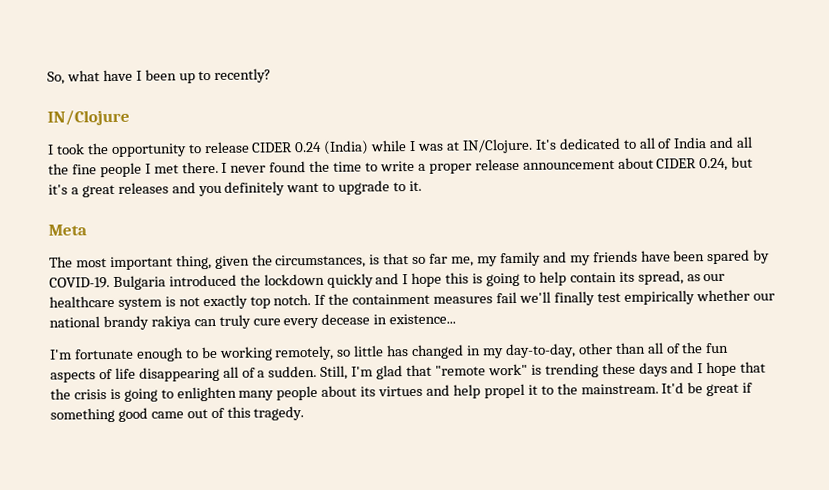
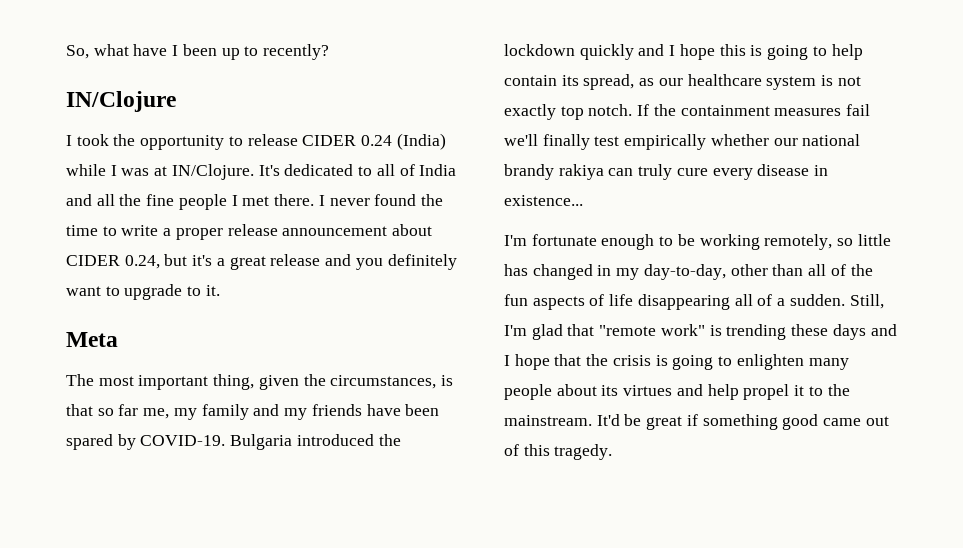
- I never found the time to write a proper release announcement about CIDER 0.24, but it's a great releases and you definitely want to upgrade to it.
+ I never found the time to write a proper release announcement about CIDER 0.24, but it's a great release and you definitely want to upgrade to it.
- If the containment measures fail we'll finally test empirically whether our national brandy rakiya can truly cure every decease in existence...
+ If the containment measures fail we'll finally test empirically whether our national brandy rakiya can truly cure every disease in existence...

